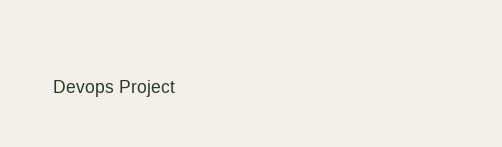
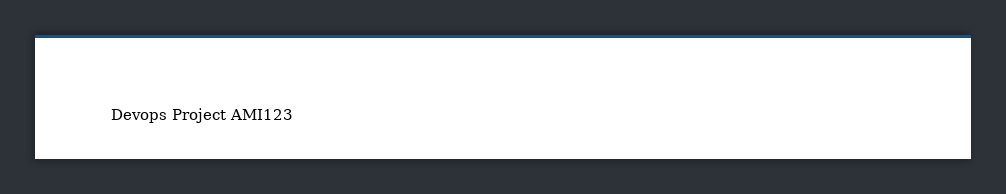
- Devops Project
+ Devops Project AMI123

